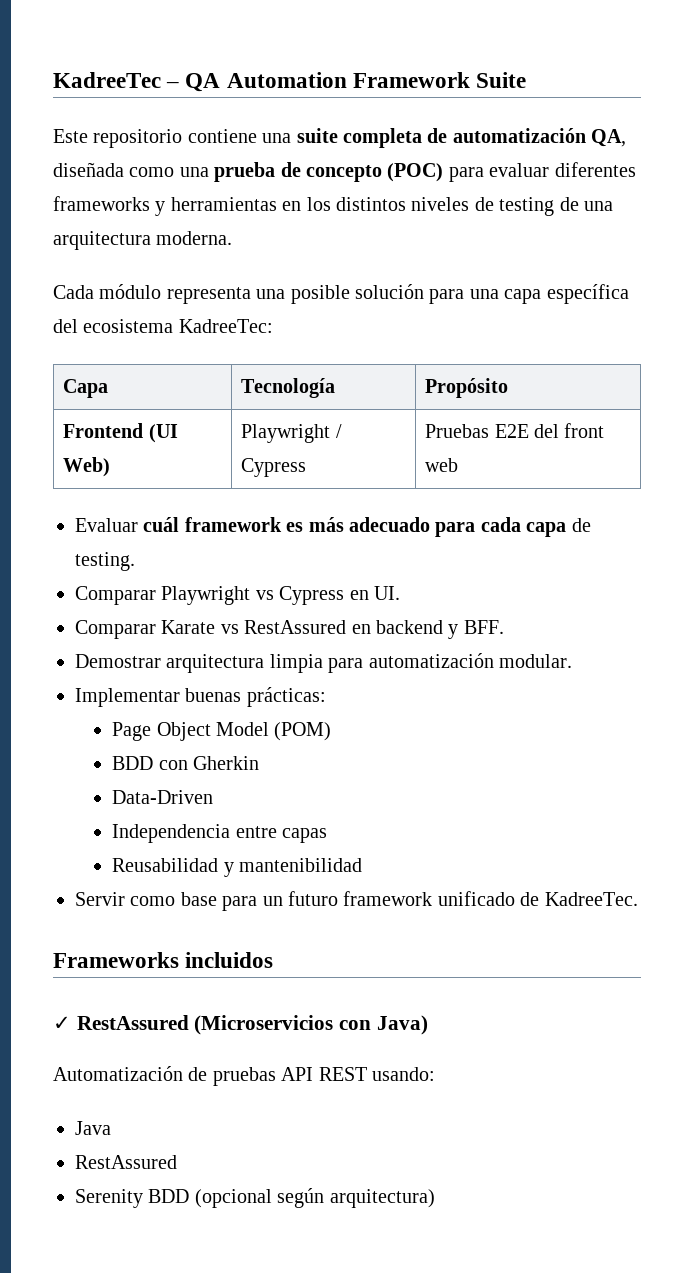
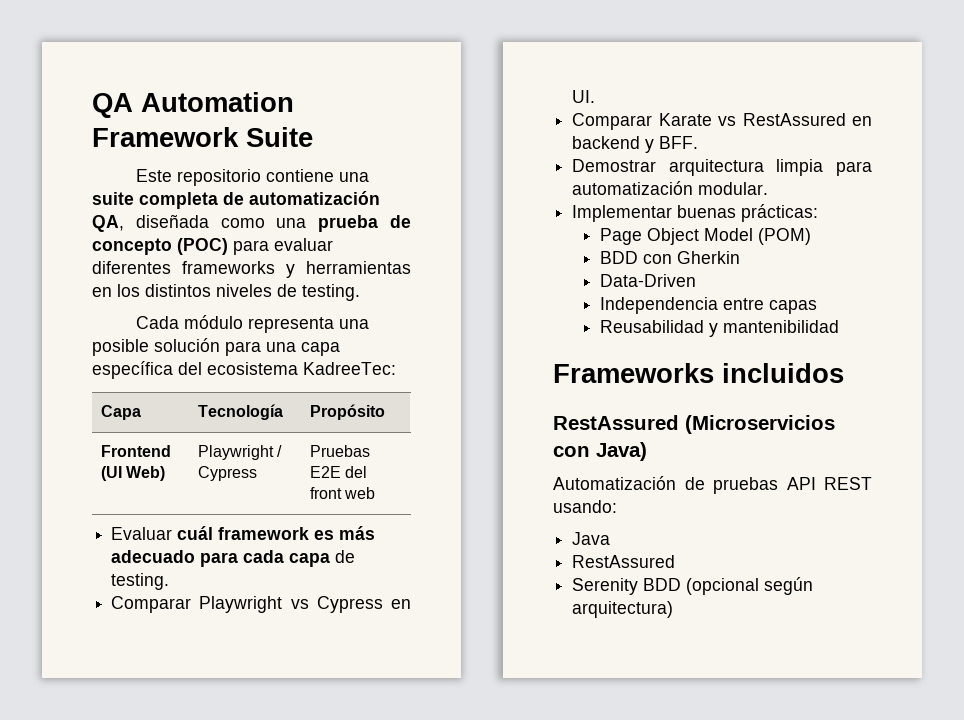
- KadreeTec – QA Automation Framework Suite
+ QA Automation Framework Suite
- Este repositorio contiene una suite completa de automatización QA, diseñada como una prueba de concepto (POC) para evaluar diferentes frameworks y herramientas en los distintos niveles de testing de una arquitectura moderna.
+ Este repositorio contiene una suite completa de automatización QA, diseñada como una prueba de concepto (POC) para evaluar diferentes frameworks y herramientas en los distintos niveles de testing.
- Servir como base para un futuro framework unificado de KadreeTec.
- ✓ RestAssured (Microservicios con Java)
+ RestAssured (Microservicios con Java)

